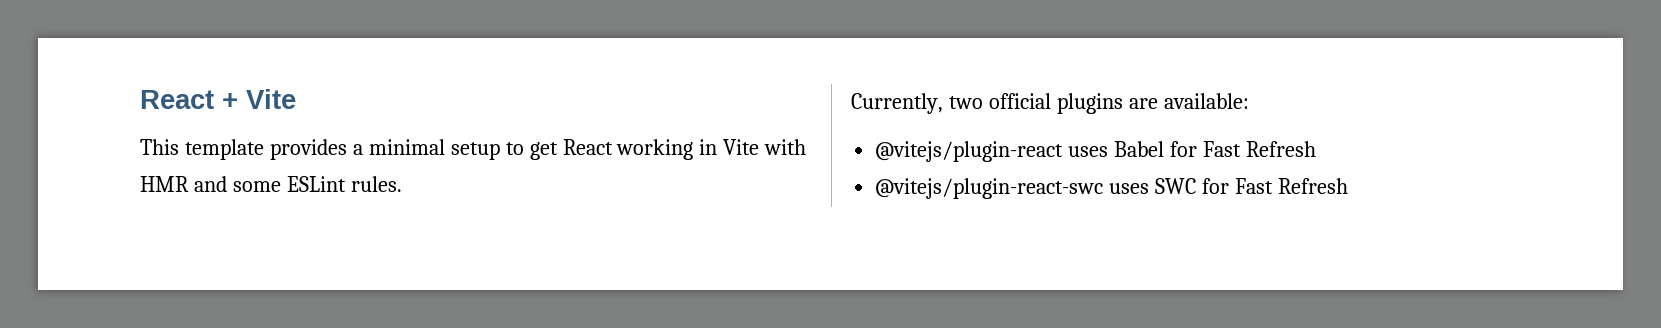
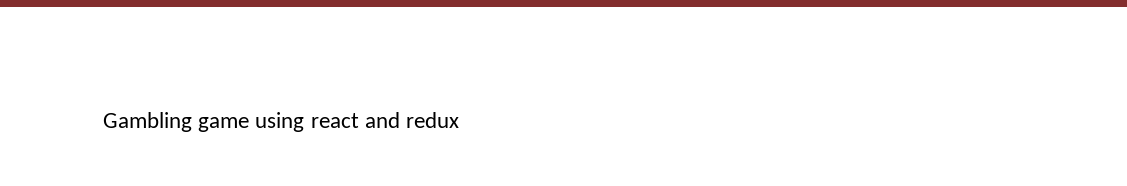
- React + Vite
- This template provides a minimal setup to get React working in Vite with HMR and some ESLint rules.
- Currently, two official plugins are available:
- @vitejs/plugin-react uses Babel for Fast Refresh
- @vitejs/plugin-react-swc uses SWC for Fast Refresh
+ Gambling game using react and redux

